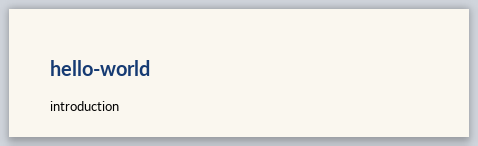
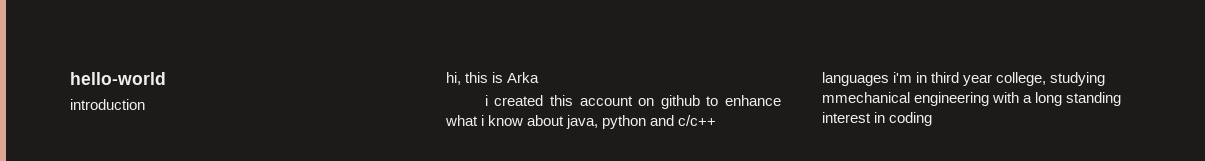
+ hi, this is Arka
+ i created this account on github to enhance what i know about java, python and c/c++ languages i'm in third year college, studying mmechanical engineering with a long standing interest in coding

